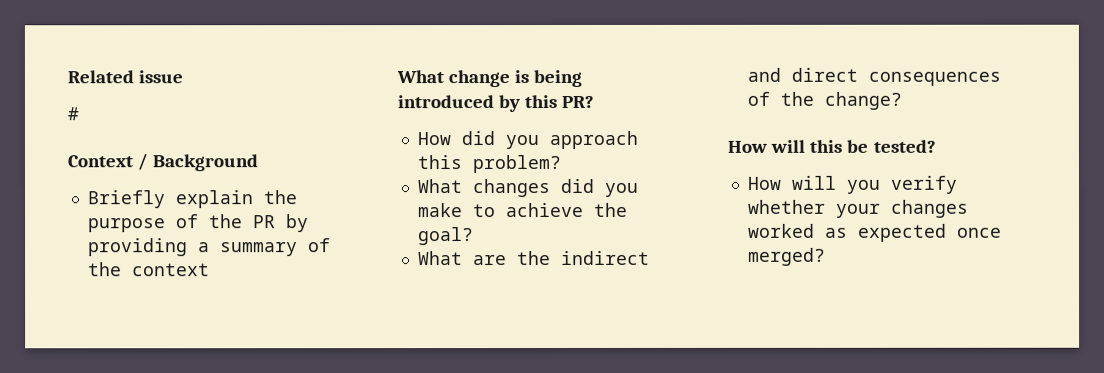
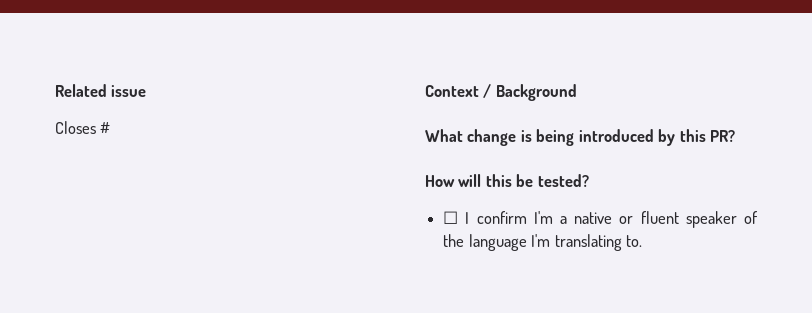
- #
+ Closes #
- Briefly explain the purpose of the PR by providing a summary of the context
- How did you approach this problem?
- What changes did you make to achieve the goal?
- What are the indirect and direct consequences of the change?
- How will you verify whether your changes worked as expected once merged?
+ ☐ I confirm I'm a native or fluent speaker of the language I'm translating to.

